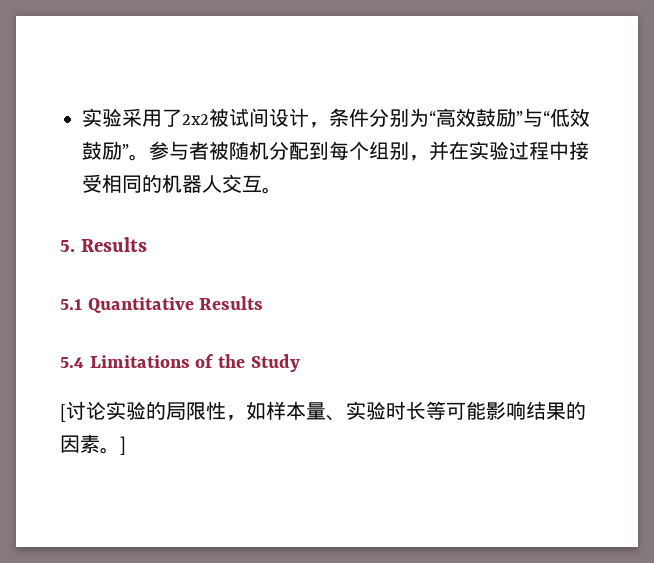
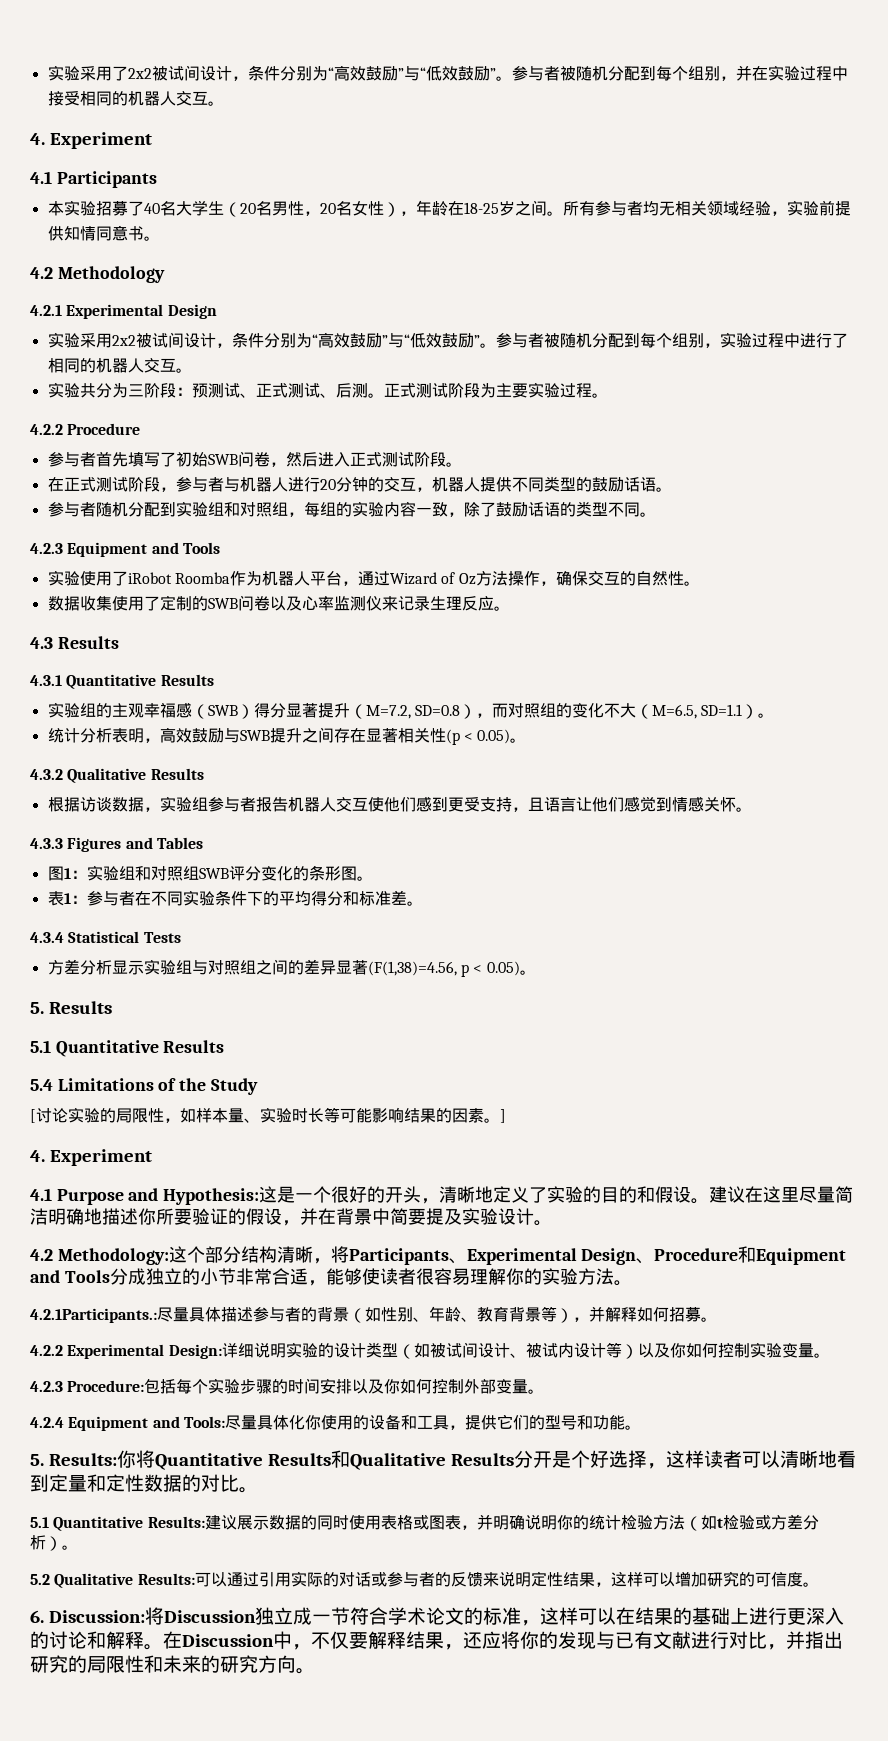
  参与者被随机分配到每个组别，并在实验过程中接受相同的机器人交互。
+ 4. Experiment
+ 4.1 Participants
+ 本实验招募了40名大学生（20名男性，20名女性），年龄在18-25岁之间。所有参与者均无相关领域经验，实验前提供知情同意书。
+ 4.2 Methodology
+ 4.2.1 Experimental Design
+ 实验采用2x2被试间设计，条件分别为“高效鼓励”与“低效鼓励”。参与者被随机分配到每个组别，实验过程中进行了相同的机器人交互。
+ 实验共分为三阶段：预测试、正式测试、后测。正式测试阶段为主要实验过程。
+ 4.2.2 Procedure
+ 参与者首先填写了初始SWB问卷，然后进入正式测试阶段。
+ 在正式测试阶段，参与者与机器人进行20分钟的交互，机器人提供不同类型的鼓励话语。
+ 参与者随机分配到实验组和对照组，每组的实验内容一致，除了鼓励话语的类型不同。
+ 4.2.3 Equipment and Tools
+ 实验使用了iRobot Roomba作为机器人平台，通过Wizard of Oz方法操作，确保交互的自然性。
+ 数据收集使用了定制的SWB问卷以及心率监测仪来记录生理反应。
+ 4.3 Results
+ 4.3.1 Quantitative Results
+ 实验组的主观幸福感（SWB）得分显著提升（M=7.2, SD=0.8），而对照组的变化不大（M=6.5, SD=1.1）。
+ 统计分析表明，高效鼓励与SWB提升之间存在显著相关性(p < 0.05)。
+ 4.3.2 Qualitative Results
+ 根据访谈数据，实验组参与者报告机器人交互使他们感到更受支持，且语言让他们感觉到情感关怀。
+ 4.3.3 Figures and Tables
+ 图1：实验组和对照组SWB评分变化的条形图。
+ 表1：参与者在不同实验条件下的平均得分和标准差。
+ 4.3.4 Statistical Tests
+ 方差分析显示实验组与对照组之间的差异显著(F(1,38)=4.56, p < 0.05)。
  [讨论实验的局限性，如样本量、实验时长等可能影响结果的因素。]
+ 4. Experiment
+ 4.1 Purpose and Hypothesis:这是一个很好的开头，清晰地定义了实验的目的和假设。建议在这里尽量简洁明确地描述你所要验证的假设，并在背景中简要提及实验设计。
+ 4.2 Methodology:这个部分结构清晰，将Participants、Experimental Design、Procedure和Equipment and Tools分成独立的小节非常合适，能够使读者很容易理解你的实验方法。
+ 4.2.1Participants.:尽量具体描述参与者的背景（如性别、年龄、教育背景等），并解释如何招募。
+ 4.2.2 Experimental Design:详细说明实验的设计类型（如被试间设计、被试内设计等）以及你如何控制实验变量。
+ 4.2.3 Procedure:包括每个实验步骤的时间安排以及你如何控制外部变量。
+ 4.2.4 Equipment and Tools:尽量具体化你使用的设备和工具，提供它们的型号和功能。
+ 5. Results:你将Quantitative Results和Qualitative Results分开是个好选择，这样读者可以清晰地看到定量和定性数据的对比。
+ 5.1 Quantitative Results:建议展示数据的同时使用表格或图表，并明确说明你的统计检验方法（如t检验或方差分析）。
+ 5.2 Qualitative Results:可以通过引用实际的对话或参与者的反馈来说明定性结果，这样可以增加研究的可信度。
+ 6. Discussion:将Discussion独立成一节符合学术论文的标准，这样可以在结果的基础上进行更深入的讨论和解释。在Discussion中，不仅要解释结果，还应将你的发现与已有文献进行对比，并指出研究的局限性和未来的研究方向。

